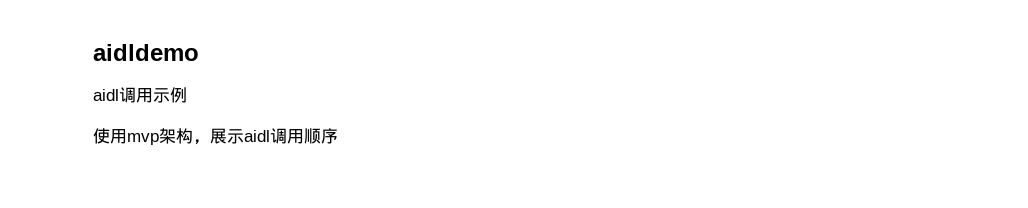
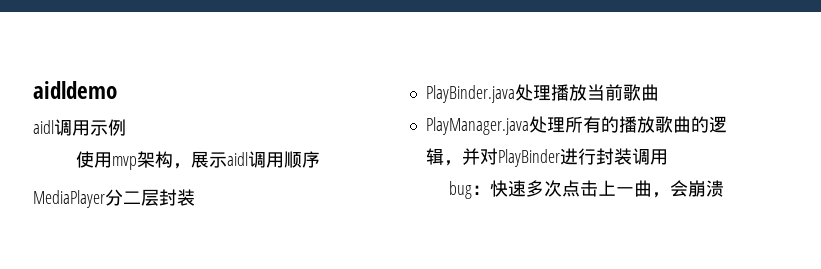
+ MediaPlayer分二层封装
+ PlayBinder.java处理播放当前歌曲
+ PlayManager.java处理所有的播放歌曲的逻辑，并对PlayBinder进行封装调用
+ bug：快速多次点击上一曲，会崩溃

